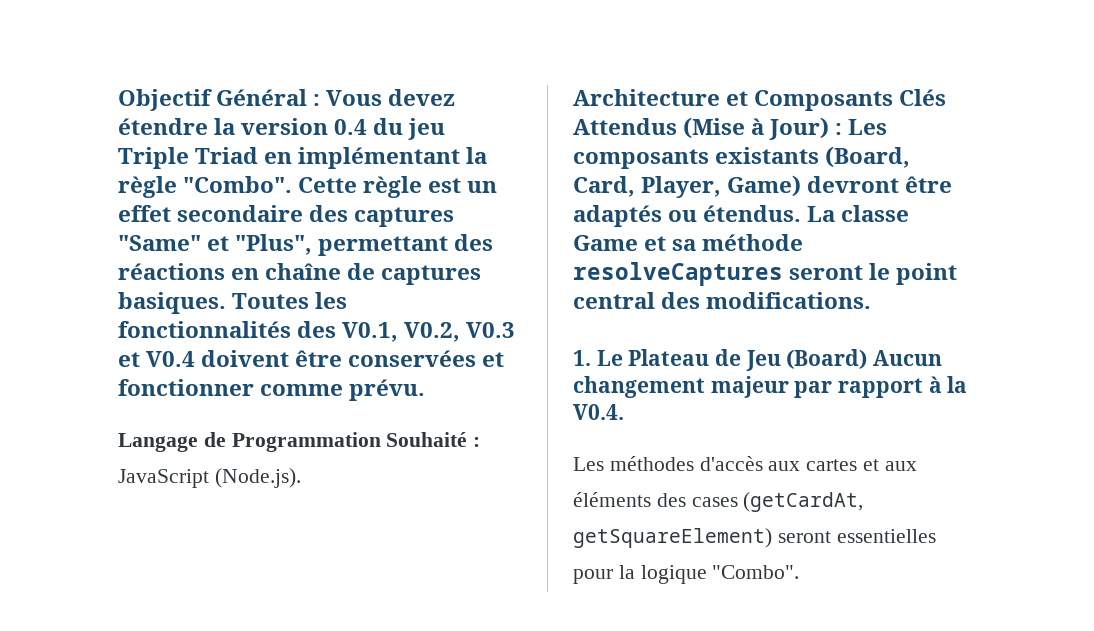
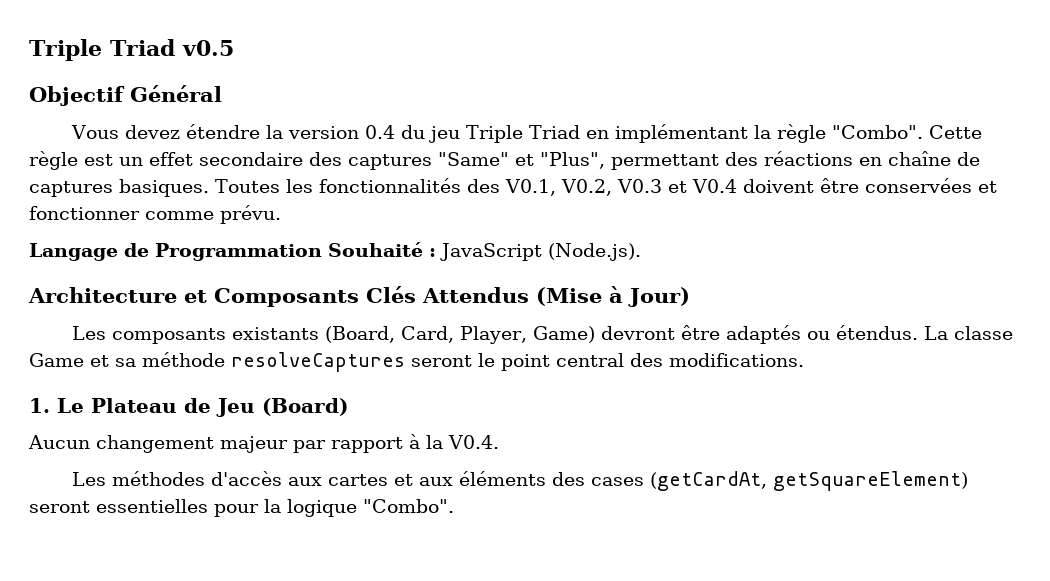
+ Triple Triad v0.5
- Objectif Général : Vous devez étendre la version 0.4 du jeu Triple Triad en implémentant la règle "Combo".
+ Objectif Général
+ Vous devez étendre la version 0.4 du jeu Triple Triad en implémentant la règle "Combo".
- Architecture et Composants Clés Attendus (Mise à Jour) : Les composants existants (Board, Card, Player, Game) devront être adaptés ou étendus.
+ Architecture et Composants Clés Attendus (Mise à Jour)
+ Les composants existants (Board, Card, Player, Game) devront être adaptés ou étendus.
- 1. Le Plateau de Jeu (Board) Aucun changement majeur par rapport à la V0.4.
+ 1. Le Plateau de Jeu (Board)
+ Aucun changement majeur par rapport à la V0.4.

